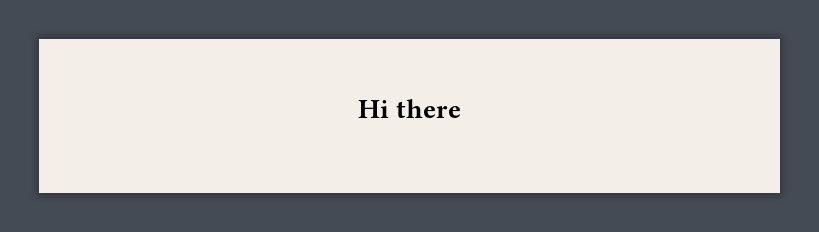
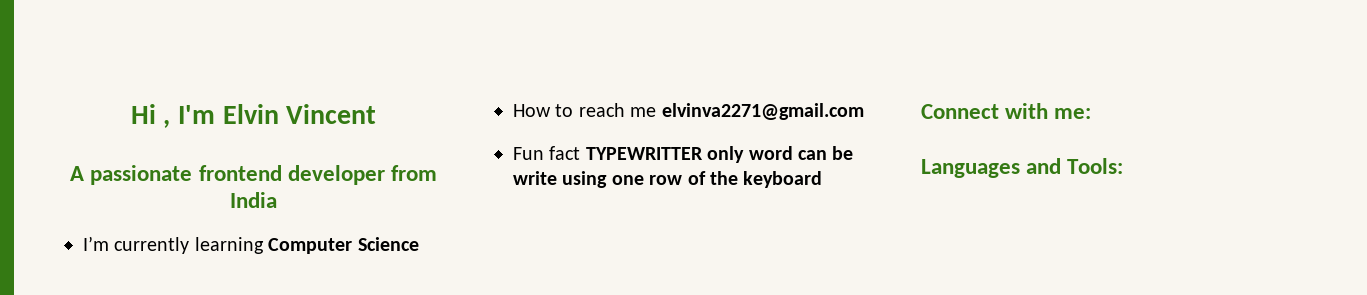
- Hi there
+ Hi , I'm Elvin Vincent
+ A passionate frontend developer from India
+ I’m currently learning Computer Science
+ How to reach me elvinva2271@gmail.com
+ Fun fact TYPEWRITTER only word can be write using one row of the keyboard
+ Connect with me:
+ Languages and Tools:

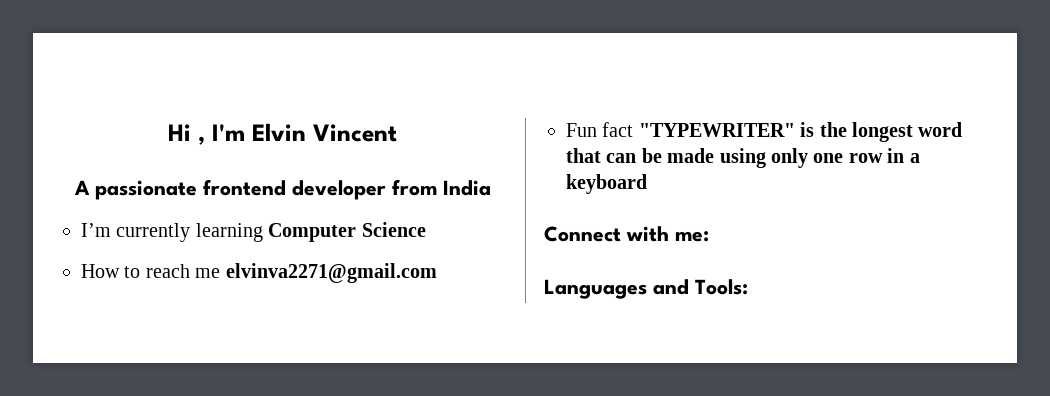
- Fun fact TYPEWRITTER only word can be write using one row of the keyboard
+ Fun fact "TYPEWRITER" is the longest word that can be made using only one row in a keyboard

